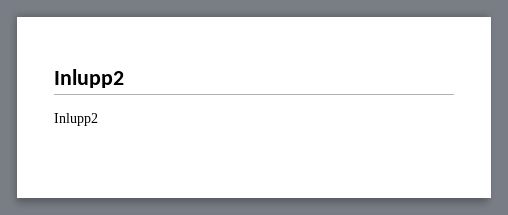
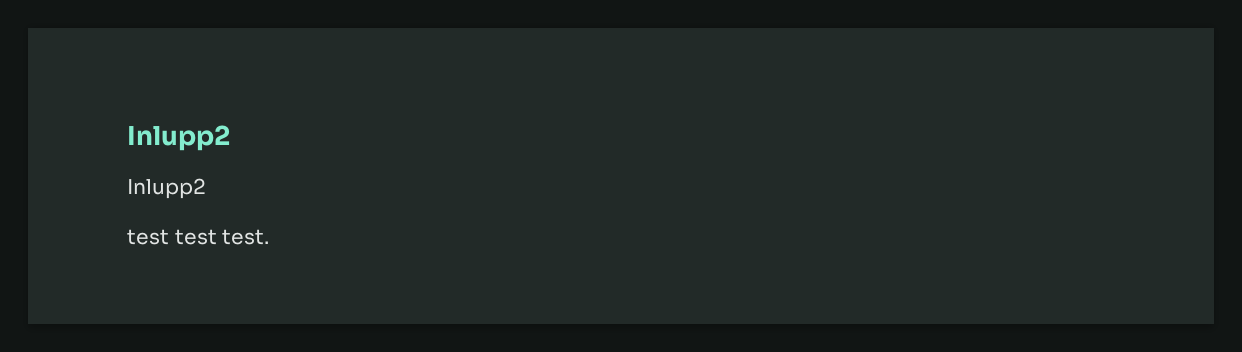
+ test test test.

